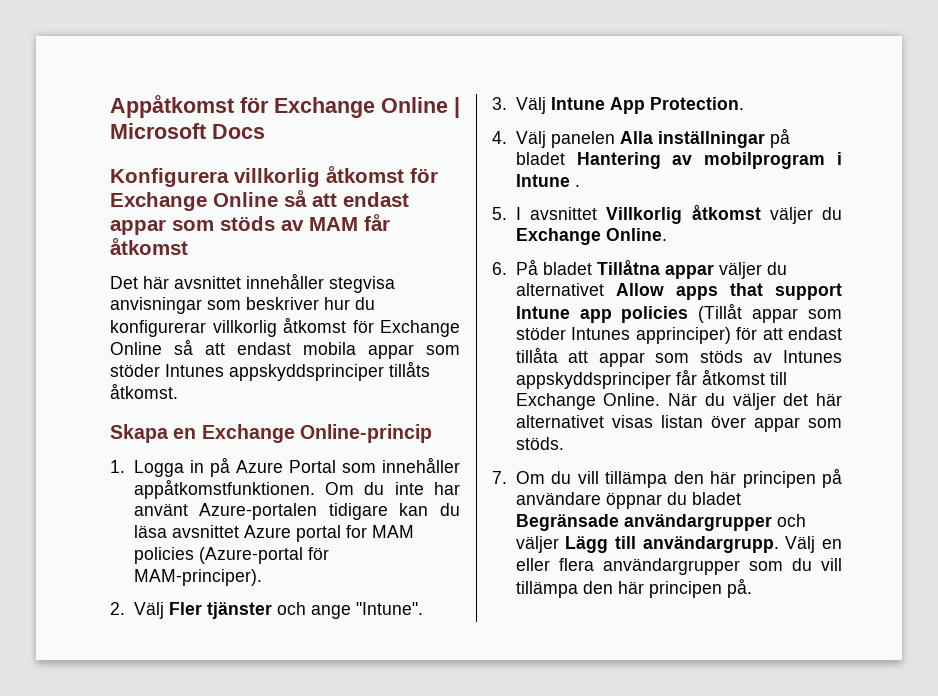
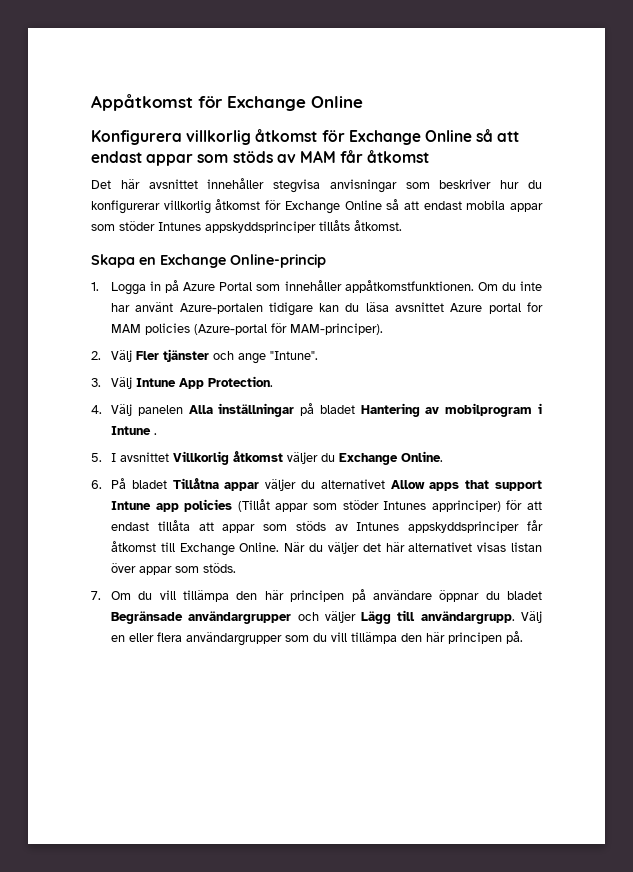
- Appåtkomst för Exchange Online | Microsoft Docs
+ Appåtkomst för Exchange Online

